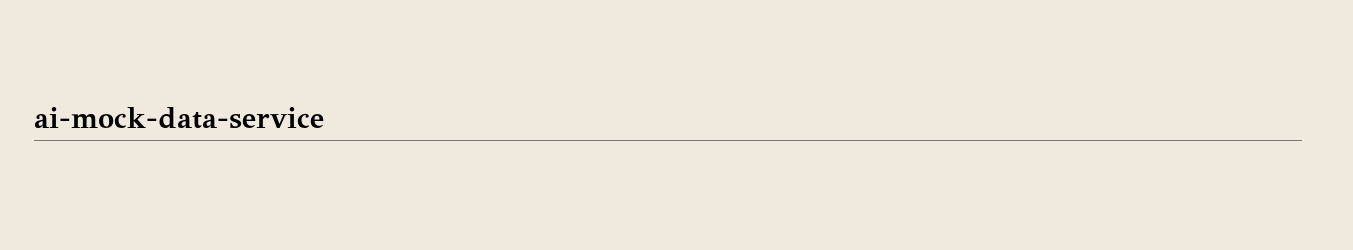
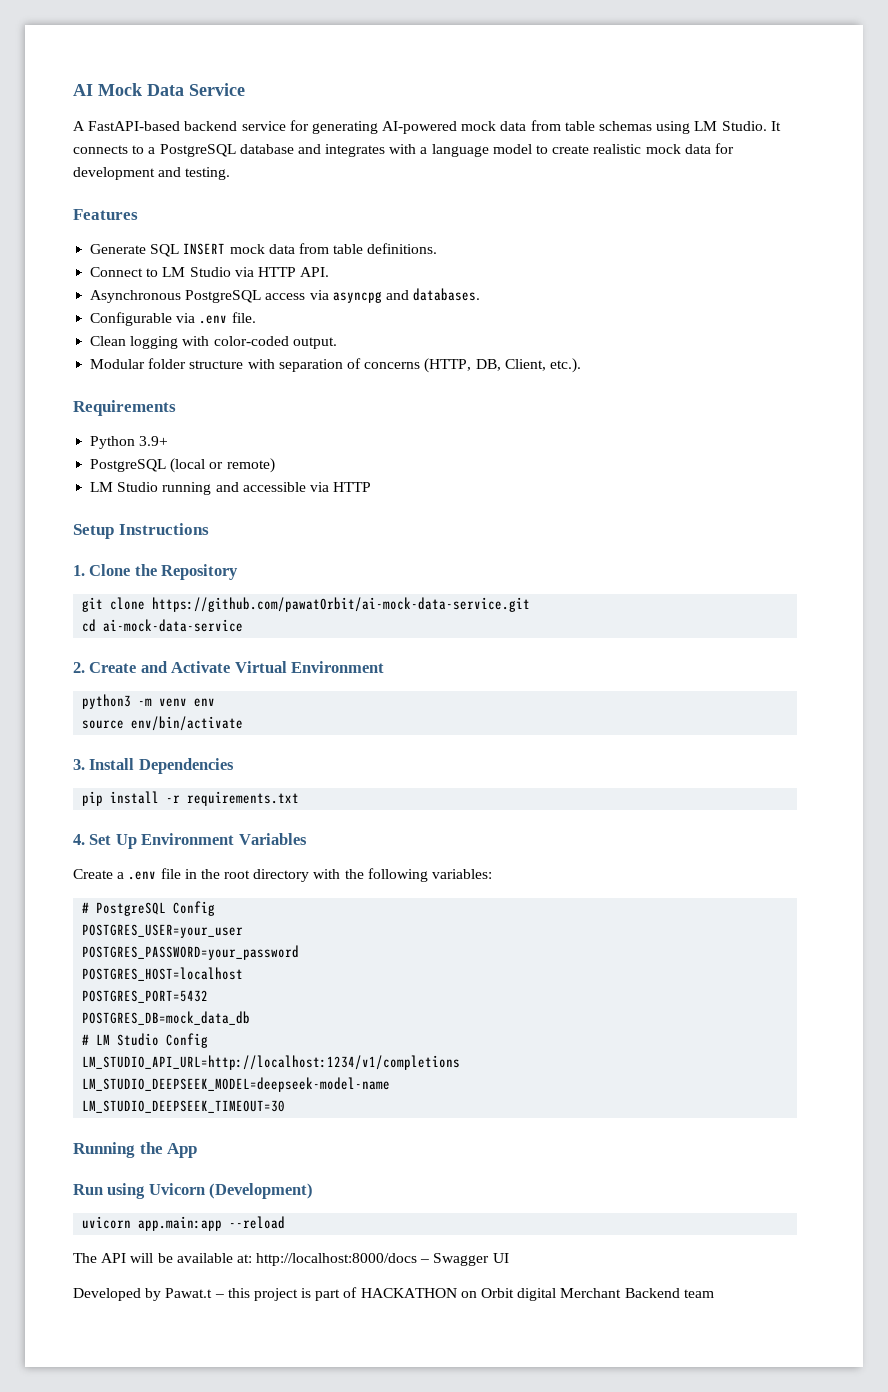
- ai-mock-data-service
+ AI Mock Data Service
+ A FastAPI-based backend service for generating AI-powered mock data from table schemas using LM Studio. It connects to a PostgreSQL database and integrates with a language model to create realistic mock data for development and testing.
+ Features
+ Generate SQL INSERT mock data from table definitions.
+ Connect to LM Studio via HTTP API.
+ Asynchronous PostgreSQL access via asyncpg and databases.
+ Configurable via .env file.
+ Clean logging with color-coded output.
+ Modular folder structure with separation of concerns (HTTP, DB, Client, etc.).
+ Requirements
+ Python 3.9+
+ PostgreSQL (local or remote)
+ LM Studio running and accessible via HTTP
+ Setup Instructions
+ 1. Clone the Repository
+ git clone https://github.com/pawatOrbit/ai-mock-data-service.git
+ cd ai-mock-data-service
+ 2. Create and Activate Virtual Environment
+ python3 -m venv env
+ source env/bin/activate
+ 3. Install Dependencies
+ pip install -r requirements.txt
+ 4. Set Up Environment Variables
+ Create a .env file in the root directory with the following variables:
+ # PostgreSQL Config
+ POSTGRES_USER=your_user
+ POSTGRES_PASSWORD=your_password
+ POSTGRES_HOST=localhost
+ POSTGRES_PORT=5432
+ POSTGRES_DB=mock_data_db
+ # LM Studio Config
+ LM_STUDIO_API_URL=http://localhost:1234/v1/completions
+ LM_STUDIO_DEEPSEEK_MODEL=deepseek-model-name
+ LM_STUDIO_DEEPSEEK_TIMEOUT=30
+ Running the App
+ Run using Uvicorn (Development)
+ uvicorn app.main:app --reload
+ The API will be available at: http://localhost:8000/docs – Swagger UI
+ Developed by Pawat.t – this project is part of HACKATHON on Orbit digital Merchant Backend team

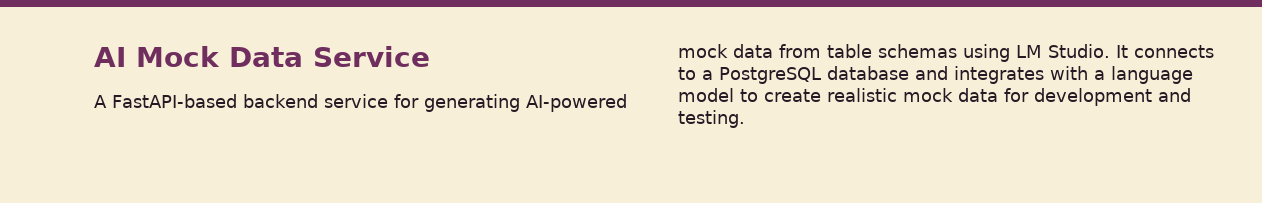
- Features
- Generate SQL INSERT mock data from table definitions.
- Connect to LM Studio via HTTP API.
- Asynchronous PostgreSQL access via asyncpg and databases.
- Configurable via .env file.
- Clean logging with color-coded output.
- Modular folder structure with separation of concerns (HTTP, DB, Client, etc.).
- Requirements
- Python 3.9+
- PostgreSQL (local or remote)
- LM Studio running and accessible via HTTP
- Setup Instructions
- 1. Clone the Repository
- git clone https://github.com/pawatOrbit/ai-mock-data-service.git
- cd ai-mock-data-service
- 2. Create and Activate Virtual Environment
- python3 -m venv env
- source env/bin/activate
- 3. Install Dependencies
- pip install -r requirements.txt
- 4. Set Up Environment Variables
- Create a .env file in the root directory with the following variables:
- # PostgreSQL Config
- POSTGRES_USER=your_user
- POSTGRES_PASSWORD=your_password
- POSTGRES_HOST=localhost
- POSTGRES_PORT=5432
- POSTGRES_DB=mock_data_db
- # LM Studio Config
- LM_STUDIO_API_URL=http://localhost:1234/v1/completions
- LM_STUDIO_DEEPSEEK_MODEL=deepseek-model-name
- LM_STUDIO_DEEPSEEK_TIMEOUT=30
- Running the App
- Run using Uvicorn (Development)
- uvicorn app.main:app --reload
- The API will be available at: http://localhost:8000/docs – Swagger UI
- Developed by Pawat.t – this project is part of HACKATHON on Orbit digital Merchant Backend team

